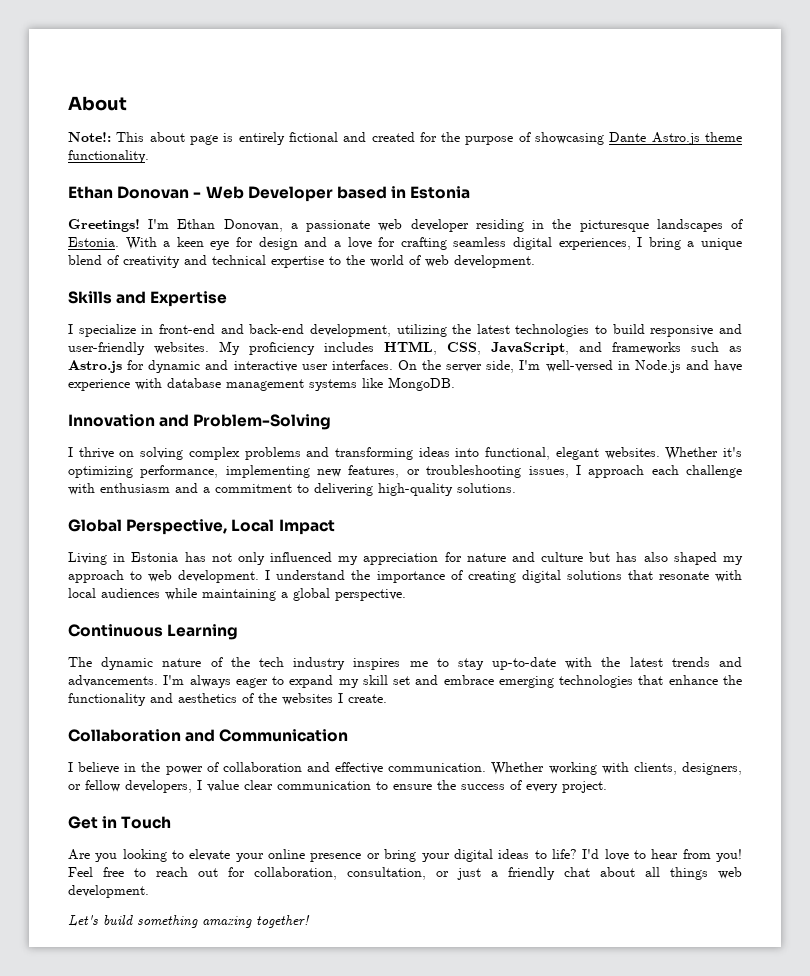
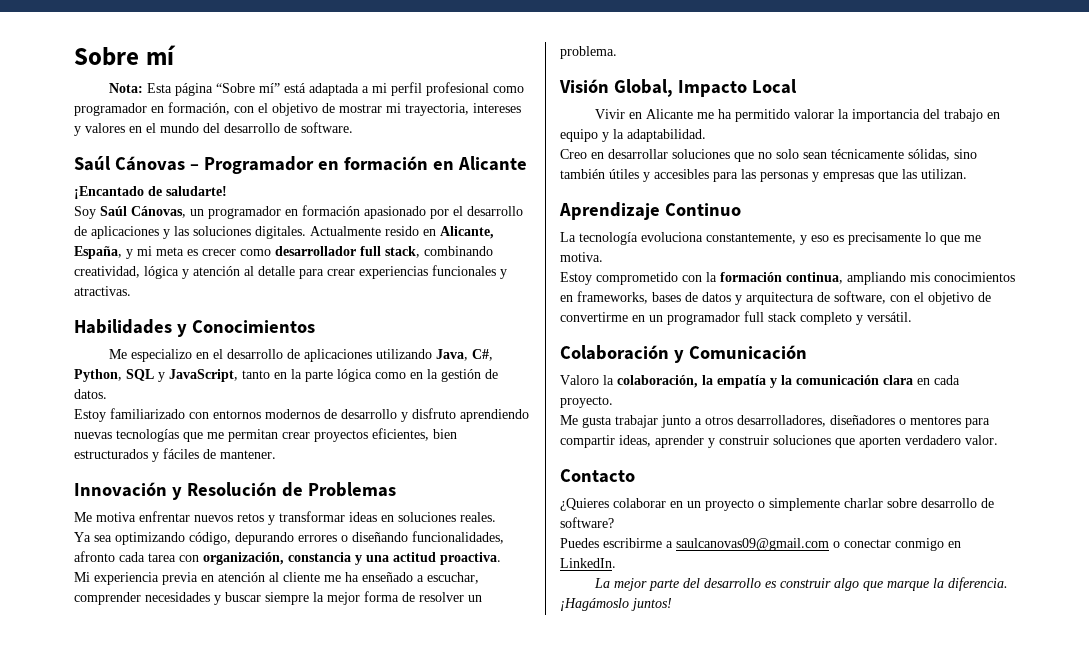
- About
- Note!: This about page is entirely fictional and created for the purpose of showcasing Dante Astro.js theme functionality.
- Ethan Donovan - Web Developer based in Estonia
- Greetings! I'm Ethan Donovan, a passionate web developer residing in the picturesque landscapes of Estonia. With a keen eye for design and a love for crafting seamless digital experiences, I bring a unique blend of creativity and technical expertise to the world of web development.
- Skills and Expertise
- I specialize in front-end and back-end development, utilizing the latest technologies to build responsive and user-friendly websites. My proficiency includes HTML, CSS, JavaScript, and frameworks such as Astro.js for dynamic and interactive user interfaces. On the server side, I'm well-versed in Node.js and have experience with database management systems like MongoDB.
- Innovation and Problem-Solving
- I thrive on solving complex problems and transforming ideas into functional, elegant websites. Whether it's optimizing performance, implementing new features, or troubleshooting issues, I approach each challenge with enthusiasm and a commitment to delivering high-quality solutions.
- Global Perspective, Local Impact
- Living in Estonia has not only influenced my appreciation for nature and culture but has also shaped my approach to web development. I understand the importance of creating digital solutions that resonate with local audiences while maintaining a global perspective.
- Continuous Learning
- The dynamic nature of the tech industry inspires me to stay up-to-date with the latest trends and advancements. I'm always eager to expand my skill set and embrace emerging technologies that enhance the functionality and aesthetics of the websites I create.
- Collaboration and Communication
- I believe in the power of collaboration and effective communication. Whether working with clients, designers, or fellow developers, I value clear communication to ensure the success of every project.
- Get in Touch
- Are you looking to elevate your online presence or bring your digital ideas to life? I'd love to hear from you! Feel free to reach out for collaboration, consultation, or just a friendly chat about all things web development.
- Let's build something amazing together!
+ Sobre mí
+ Nota: Esta página “Sobre mí” está adaptada a mi perfil profesional como programador en formación, con el objetivo de mostrar mi trayectoria, intereses y valores en el mundo del desarrollo de software.
+ Saúl Cánovas – Programador en formación en Alicante
+ ¡Encantado de saludarte!
+ Soy Saúl Cánovas, un programador en formación apasionado por el desarrollo de aplicaciones y las soluciones digitales. Actualmente resido en Alicante, España, y mi meta es crecer como desarrollador full stack, combinando creatividad, lógica y atención al detalle para crear experiencias funcionales y atractivas.
+ Habilidades y Conocimientos
+ Me especializo en el desarrollo de aplicaciones utilizando Java, C#, Python, SQL y JavaScript, tanto en la parte lógica como en la gestión de datos.
+ Estoy familiarizado con entornos modernos de desarrollo y disfruto aprendiendo nuevas tecnologías que me permitan crear proyectos eficientes, bien estructurados y fáciles de mantener.
+ Innovación y Resolución de Problemas
+ Me motiva enfrentar nuevos retos y transformar ideas en soluciones reales.
+ Ya sea optimizando código, depurando errores o diseñando funcionalidades, afronto cada tarea con organización, constancia y una actitud proactiva.
+ Mi experiencia previa en atención al cliente me ha enseñado a escuchar, comprender necesidades y buscar siempre la mejor forma de resolver un problema.
+ Visión Global, Impacto Local
+ Vivir en Alicante me ha permitido valorar la importancia del trabajo en equipo y la adaptabilidad.
+ Creo en desarrollar soluciones que no solo sean técnicamente sólidas, sino también útiles y accesibles para las personas y empresas que las utilizan.
+ Aprendizaje Continuo
+ La tecnología evoluciona constantemente, y eso es precisamente lo que me motiva.
+ Estoy comprometido con la formación continua, ampliando mis conocimientos en frameworks, bases de datos y arquitectura de software, con el objetivo de convertirme en un programador full stack completo y versátil.
+ Colaboración y Comunicación
+ Valoro la colaboración, la empatía y la comunicación clara en cada proyecto.
+ Me gusta trabajar junto a otros desarrolladores, diseñadores o mentores para compartir ideas, aprender y construir soluciones que aporten verdadero valor.
+ Contacto
+ ¿Quieres colaborar en un proyecto o simplemente charlar sobre desarrollo de software?
+ Puedes escribirme a saulcanovas09@gmail.com o conectar conmigo en LinkedIn.
+ La mejor parte del desarrollo es construir algo que marque la diferencia. ¡Hagámoslo juntos!

